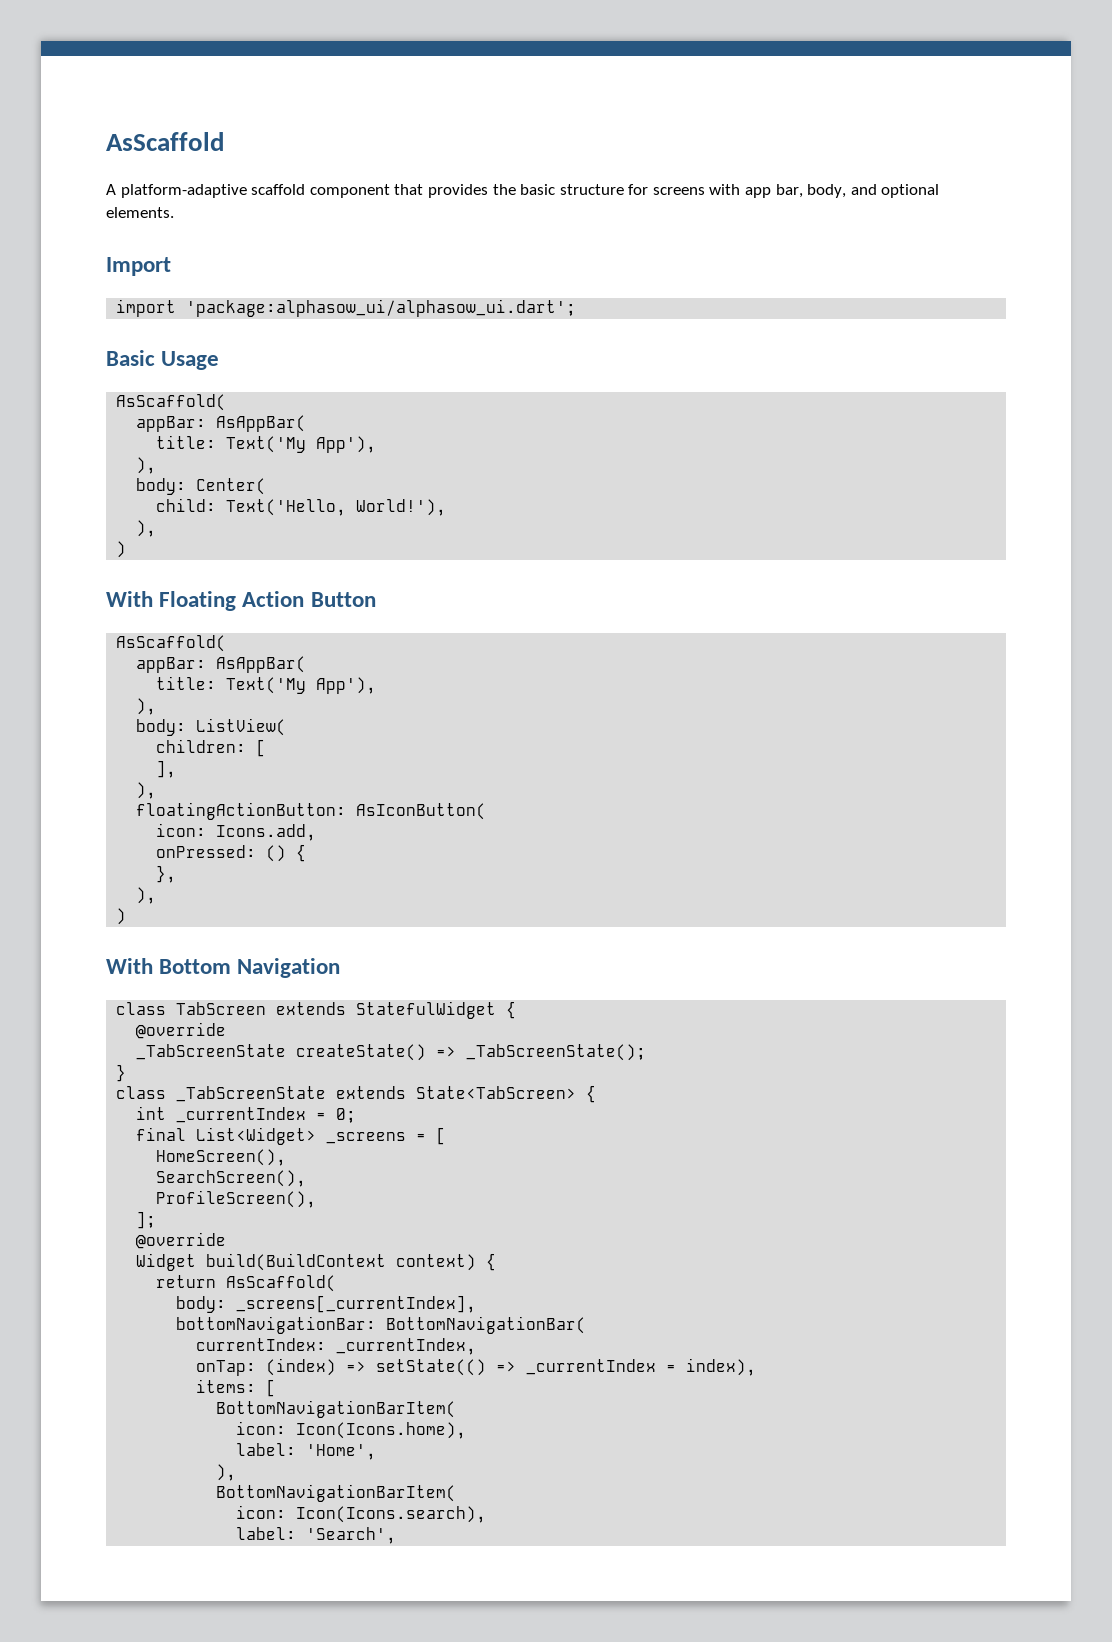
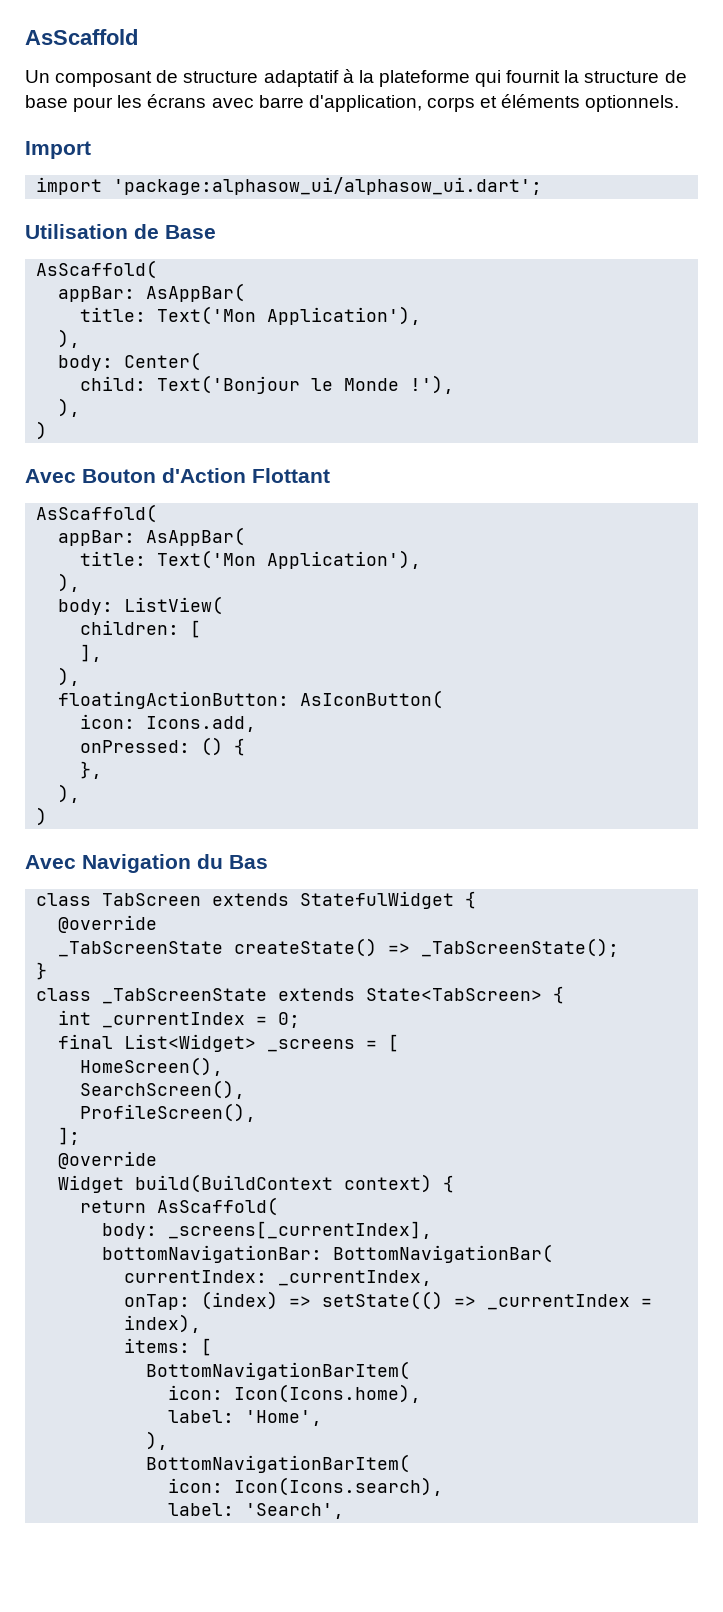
- A platform-adaptive scaffold component that provides the basic structure for screens with app bar, body, and optional elements.
+ Un composant de structure adaptatif à la plateforme qui fournit la structure de base pour les écrans avec barre d'application, corps et éléments optionnels.
- Basic Usage
+ Utilisation de Base
  AsScaffold(
  appBar: AsAppBar(
- title: Text('My App'),
+ title: Text('Mon Application'),
- child: Text('Hello, World!'),
+ child: Text('Bonjour le Monde !'),
  ),
  )
- With Floating Action Button
+ Avec Bouton d'Action Flottant
  AsScaffold(
  appBar: AsAppBar(
- title: Text('My App'),
+ title: Text('Mon Application'),
- With Bottom Navigation
+ Avec Navigation du Bas

